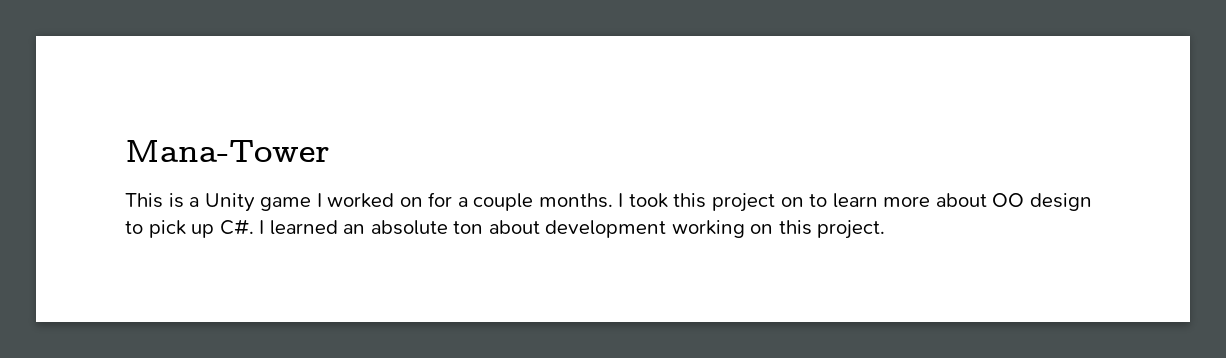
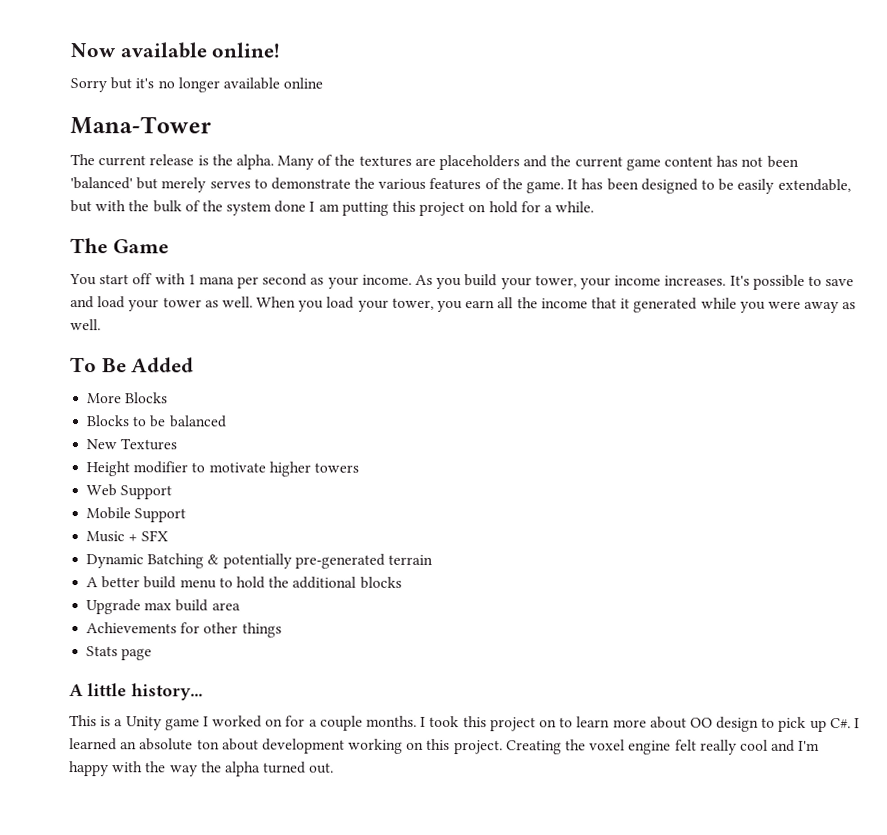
+ Now available online!
+ Sorry but it's no longer available online
  Mana-Tower
+ The current release is the alpha. Many of the textures are placeholders and the current game content has not been 'balanced' but merely serves to demonstrate the various features of the game. It has been designed to be easily extendable, but with the bulk of the system done I am putting this project on hold for a while.
+ The Game
+ You start off with 1 mana per second as your income. As you build your tower, your income increases. It's possible to save and load your tower as well. When you load your tower, you earn all the income that it generated while you were away as well.
+ To Be Added
+ More Blocks
+ Blocks to be balanced
+ New Textures
+ Height modifier to motivate higher towers
+ Web Support
+ Mobile Support
+ Music + SFX
+ Dynamic Batching & potentially pre-generated terrain
+ A better build menu to hold the additional blocks
+ Upgrade max build area
+ Achievements for other things
+ Stats page
+ A little history...
+ Creating the voxel engine felt really cool and I'm happy with the way the alpha turned out.

